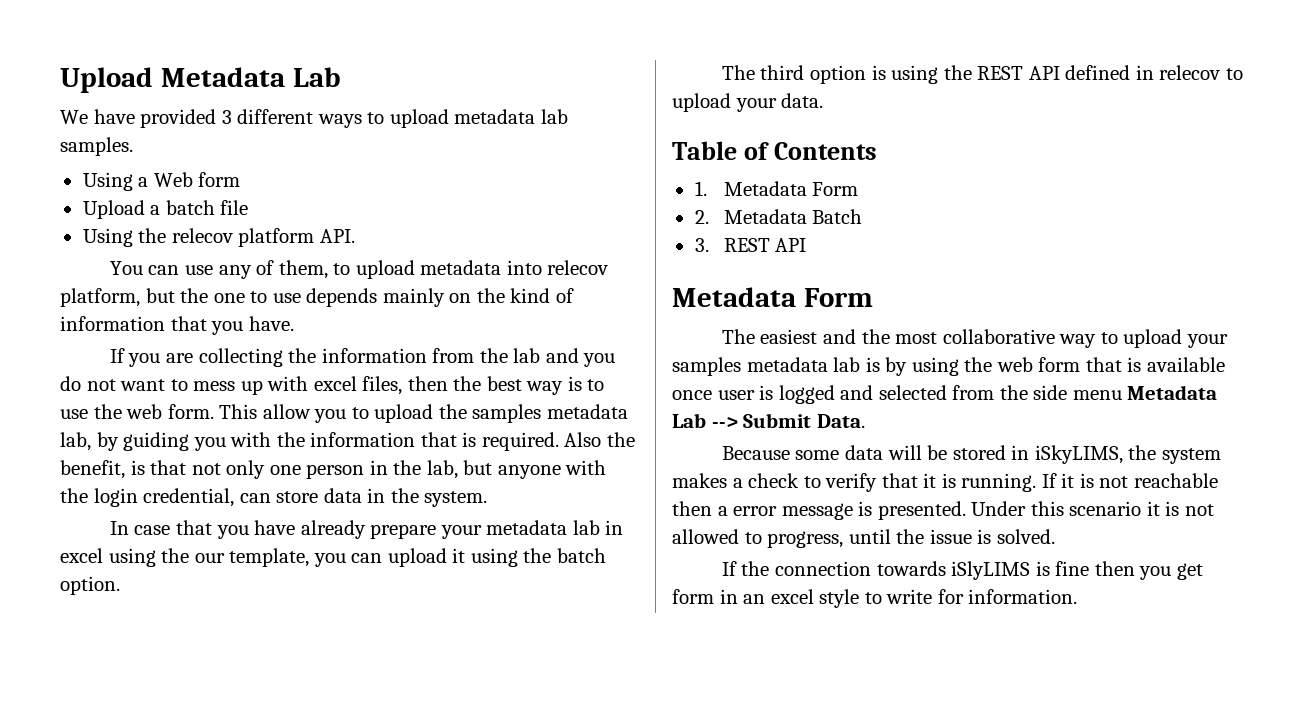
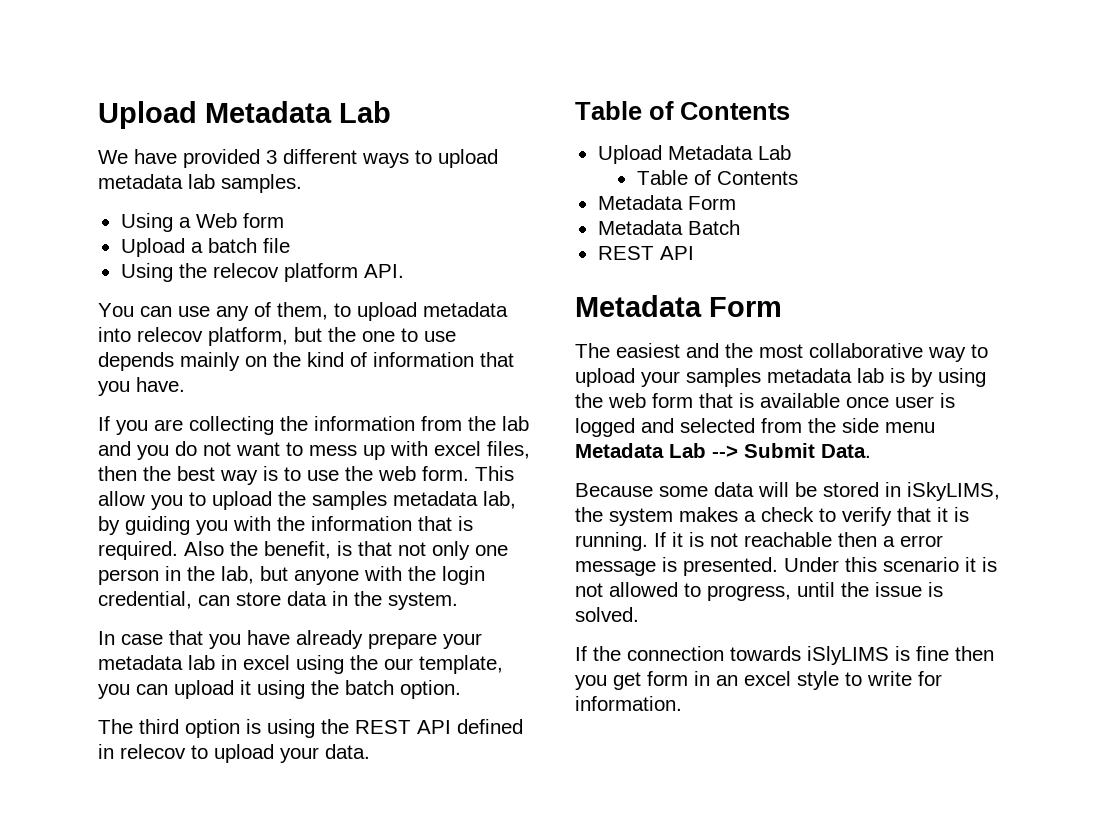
  The third option is using the REST API defined in relecov to upload your data.
  Table of Contents
- 1. Metadata Form
- 2. Metadata Batch
- 3. REST API
+ Upload Metadata Lab
+ Table of Contents
+ Metadata Form
+ Metadata Batch
+ REST API

